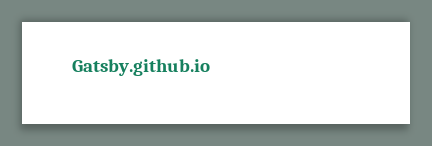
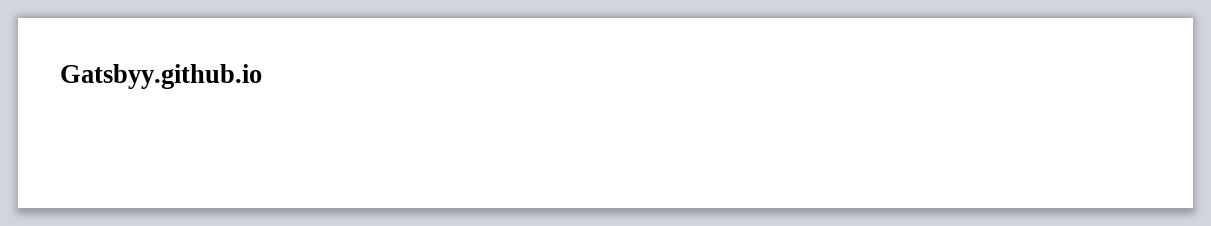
- Gatsby.github.io
+ Gatsbyy.github.io

